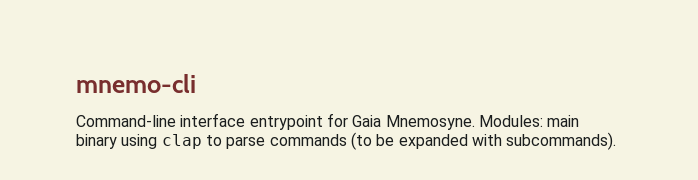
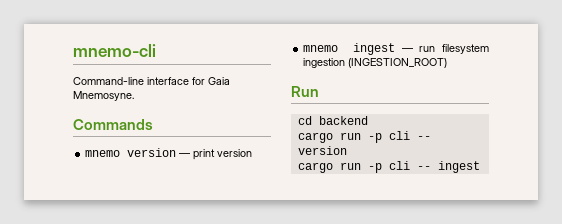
- Command-line interface entrypoint for Gaia Mnemosyne. Modules: main binary using clap to parse commands (to be expanded with subcommands).
+ Command-line interface for Gaia Mnemosyne.
+ Commands
+ mnemo version — print version
+ mnemo ingest — run filesystem ingestion (INGESTION_ROOT)
+ Run
+ cd backend
+ cargo run -p cli -- version
+ cargo run -p cli -- ingest

